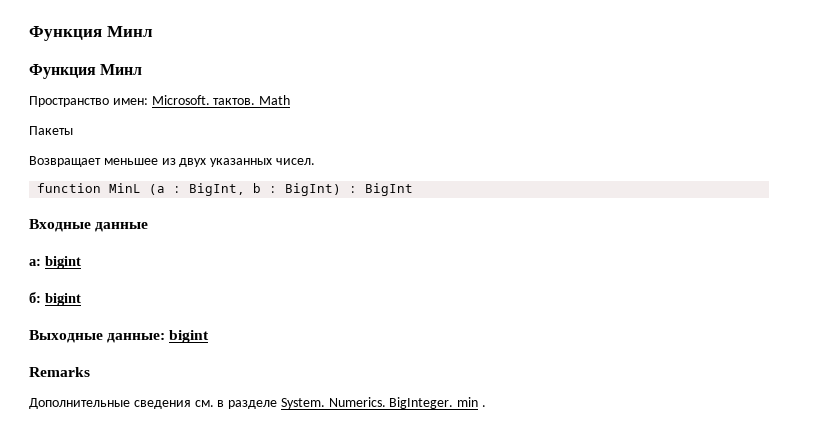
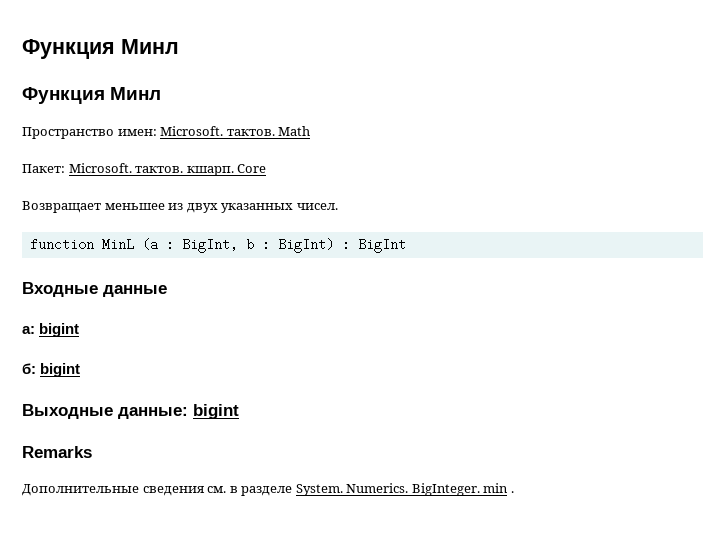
- Пакеты
+ Пакет: Microsoft. тактов. кшарп. Core

